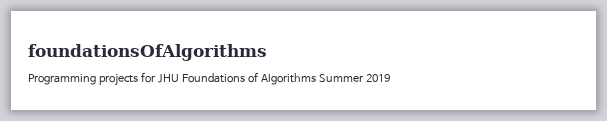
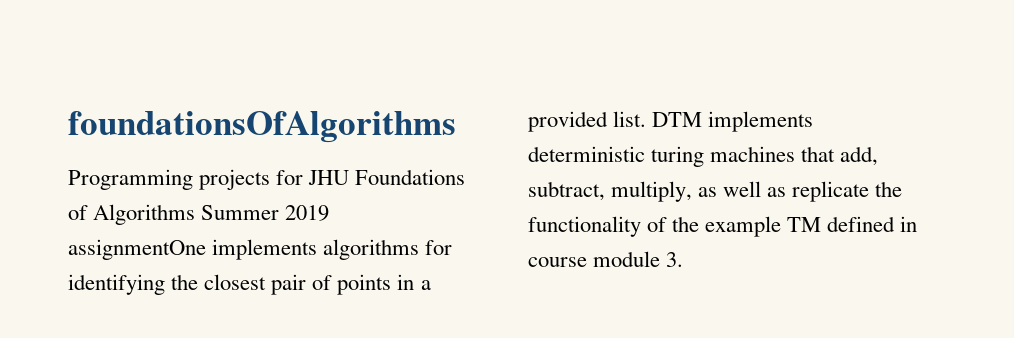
- Programming projects for JHU Foundations of Algorithms Summer 2019
+ Programming projects for JHU Foundations of Algorithms Summer 2019 assignmentOne implements algorithms for identifying the closest pair of points in a provided list. DTM implements deterministic turing machines that add, subtract, multiply, as well as replicate the functionality of the example TM defined in course module 3.

